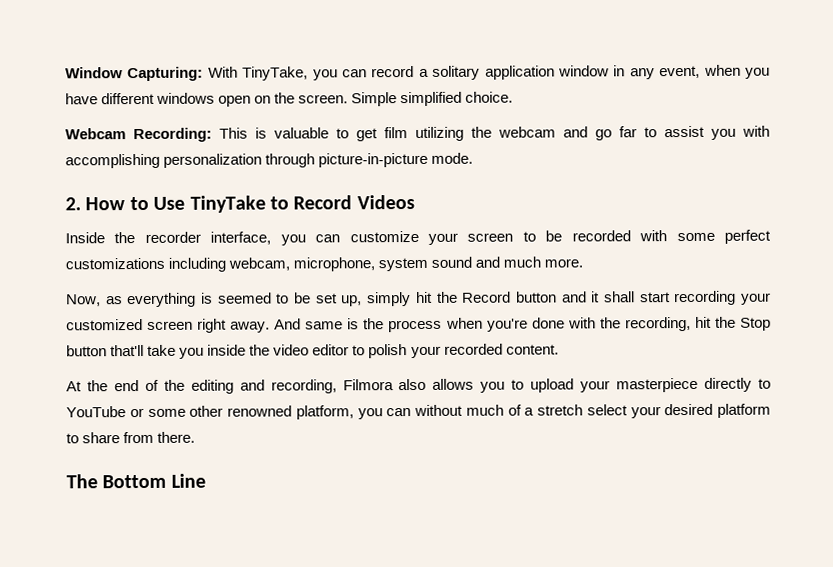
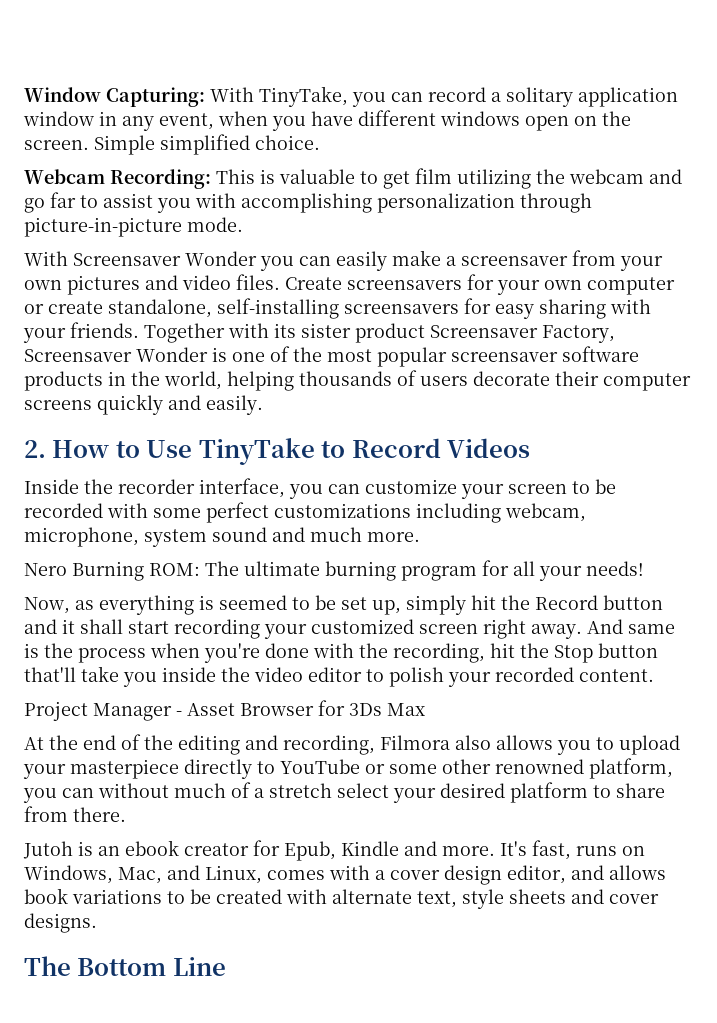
+ With Screensaver Wonder you can easily make a screensaver from your own pictures and video files. Create screensavers for your own computer or create standalone, self-installing screensavers for easy sharing with your friends. Together with its sister product Screensaver Factory, Screensaver Wonder is one of the most popular screensaver software products in the world, helping thousands of users decorate their computer screens quickly and easily.
+ Nero Burning ROM: The ultimate burning program for all your needs!
+ Project Manager - Asset Browser for 3Ds Max
+ Jutoh is an ebook creator for Epub, Kindle and more. It's fast, runs on Windows, Mac, and Linux, comes with a cover design editor, and allows book variations to be created with alternate text, style sheets and cover designs.

